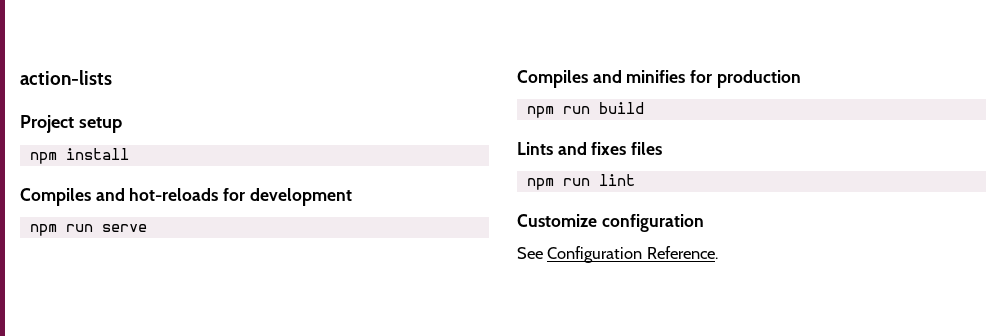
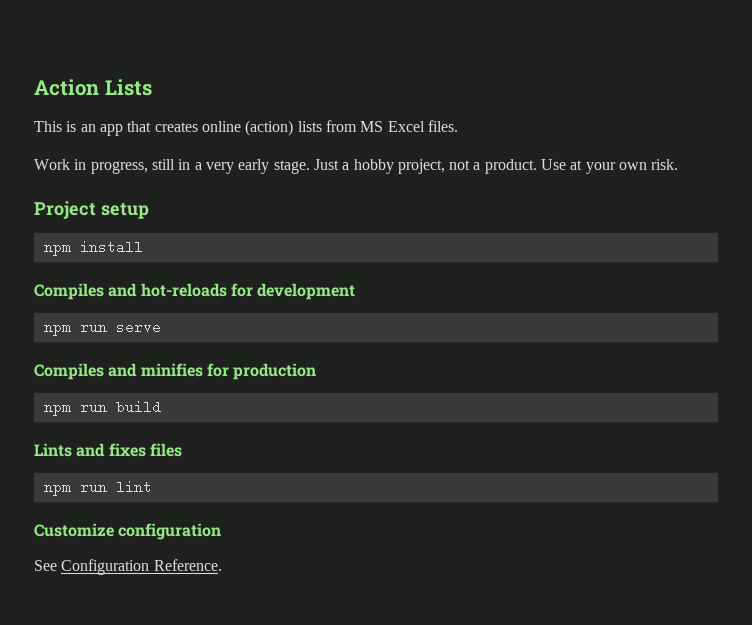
- action-lists
+ Action Lists
+ This is an app that creates online (action) lists from MS Excel files.
+ Work in progress, still in a very early stage. Just a hobby project, not a product. Use at your own risk.

